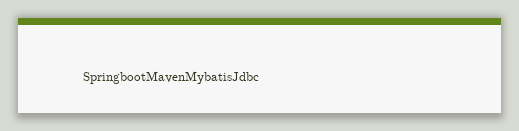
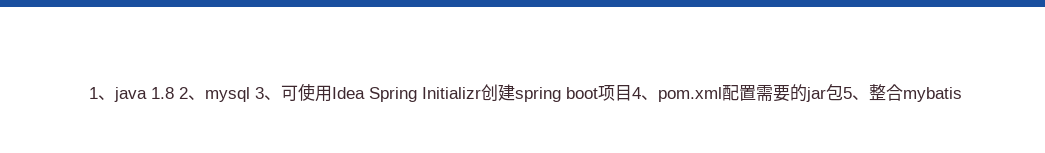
- SpringbootMavenMybatisJdbc
+ 1、java 1.8 2、mysql 3、可使用Idea Spring Initializr创建spring boot项目4、pom.xml配置需要的jar包5、整合mybatis

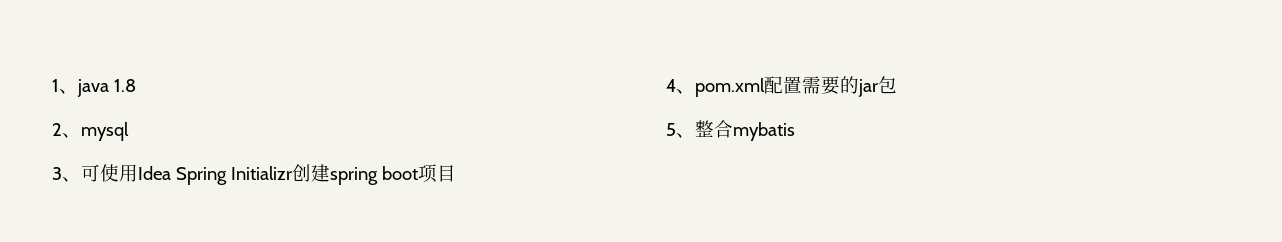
- 1、java 1.8 2、mysql 3、可使用Idea Spring Initializr创建spring boot项目4、pom.xml配置需要的jar包5、整合mybatis
+ 1、java 1.8
+ 2、mysql
+ 3、可使用Idea Spring Initializr创建spring boot项目
+ 4、pom.xml配置需要的jar包
+ 5、整合mybatis

